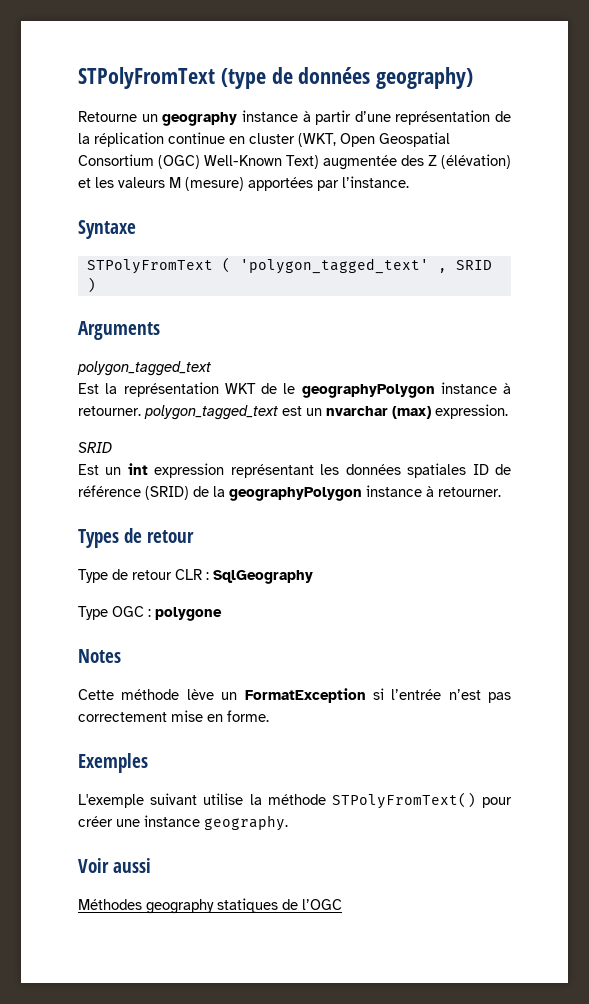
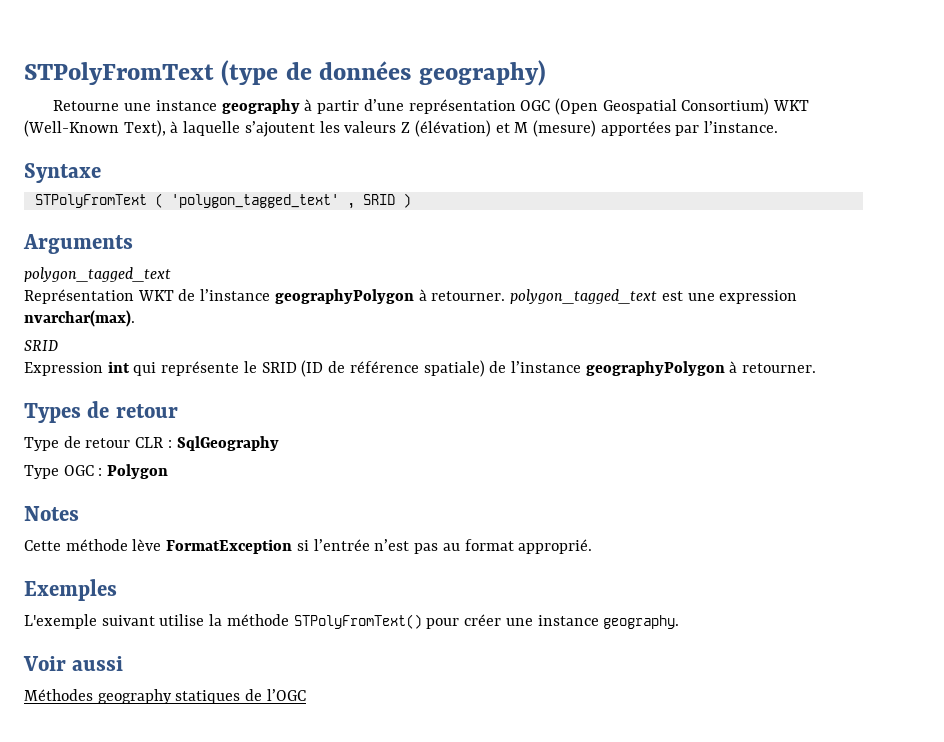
- Retourne un geography instance à partir d’une représentation de la réplication continue en cluster (WKT, Open Geospatial Consortium (OGC) Well-Known Text) augmentée des Z (élévation) et les valeurs M (mesure) apportées par l’instance.
+ Retourne une instance geography à partir d’une représentation OGC (Open Geospatial Consortium) WKT (Well-Known Text), à laquelle s’ajoutent les valeurs Z (élévation) et M (mesure) apportées par l’instance.
- Est la représentation WKT de le geographyPolygon instance à retourner. polygon_tagged_text est un nvarchar (max) expression.
+ Représentation WKT de l’instance geographyPolygon à retourner. polygon_tagged_text est une expression nvarchar(max).
  SRID
- Est un int expression représentant les données spatiales ID de référence (SRID) de la geographyPolygon instance à retourner.
+ Expression int qui représente le SRID (ID de référence spatiale) de l’instance geographyPolygon à retourner.
- Type OGC : polygone
+ Type OGC : Polygon
- Cette méthode lève un FormatException si l’entrée n’est pas correctement mise en forme.
+ Cette méthode lève FormatException si l’entrée n’est pas au format approprié.

